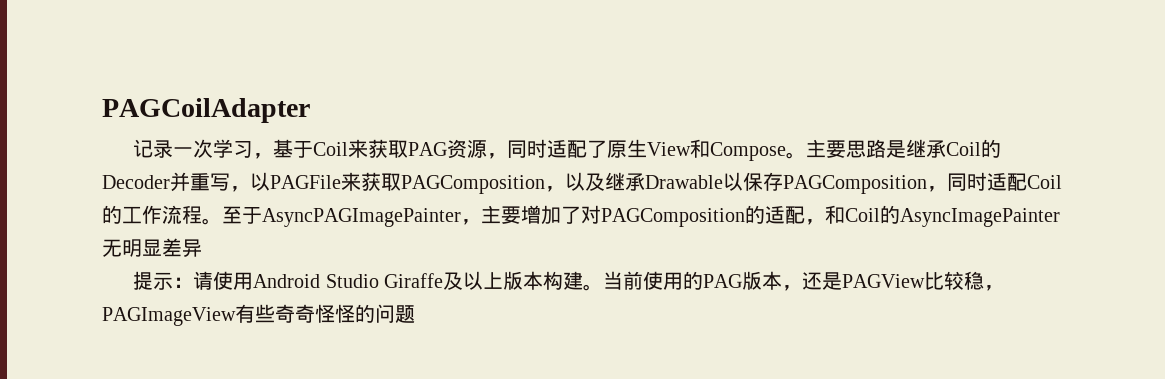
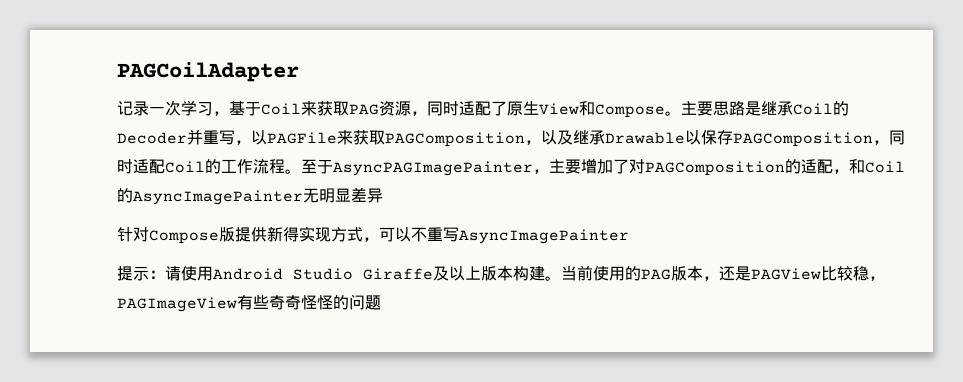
+ 针对Compose版提供新得实现方式，可以不重写AsyncImagePainter

